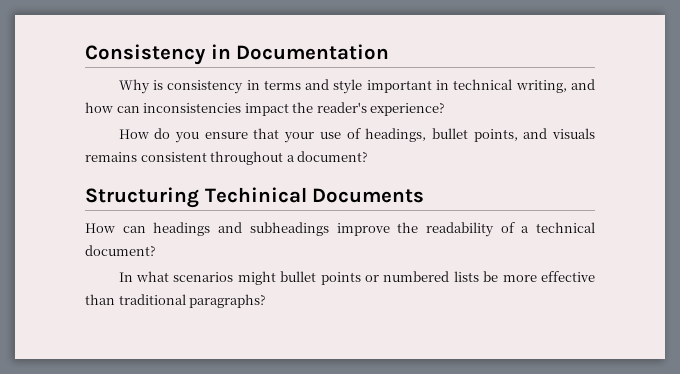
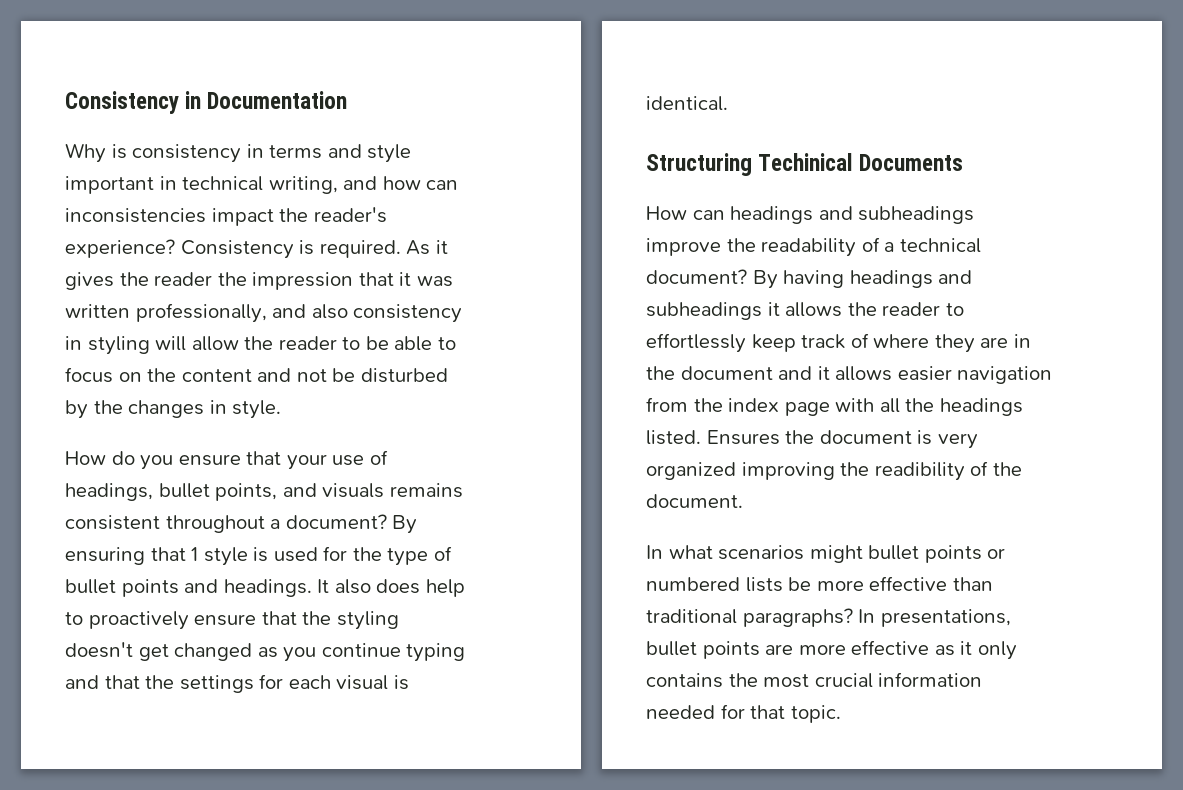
+ Consistency is required. As it gives the reader the impression that it was written professionally, and also consistency in styling will allow the reader to be able to focus on the content and not be disturbed by the changes in style.
+ By ensuring that 1 style is used for the type of bullet points and headings. It also does help to proactively ensure that the styling doesn't get changed as you continue typing and that the settings for each visual is identical.
+ By having headings and subheadings it allows the reader to effortlessly keep track of where they are in the document and it allows easier navigation from the index page with all the headings listed. Ensures the document is very organized improving the readibility of the document.
+ In presentations, bullet points are more effective as it only contains the most crucial information needed for that topic.

